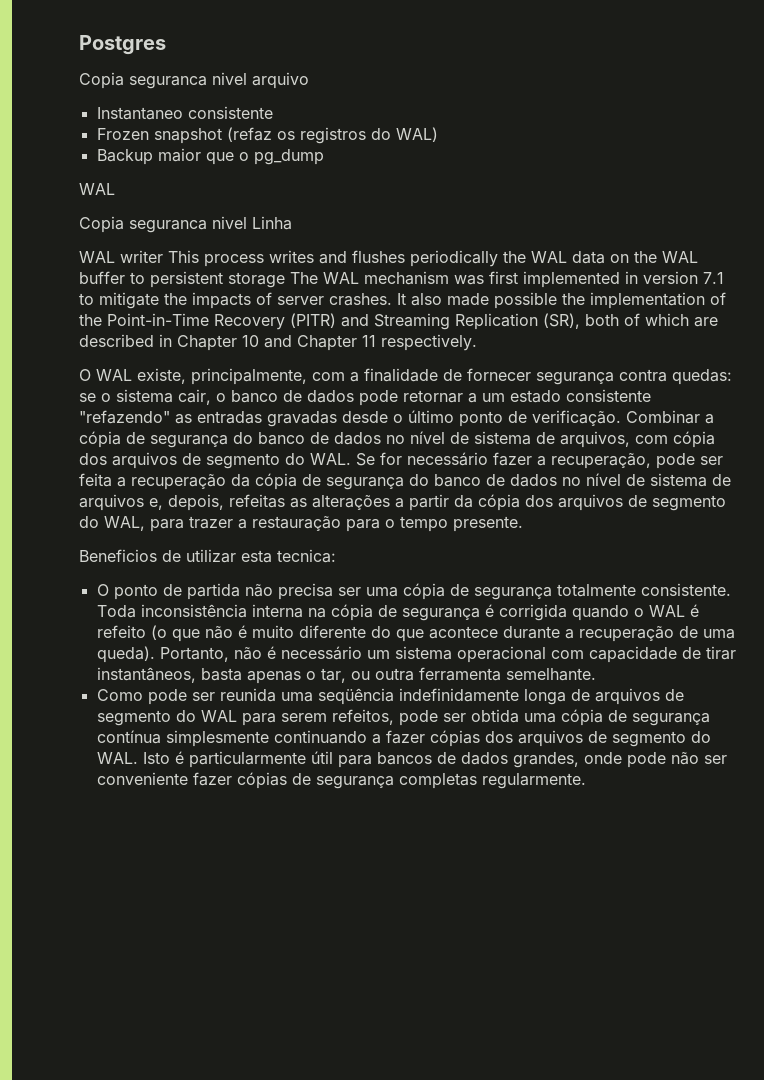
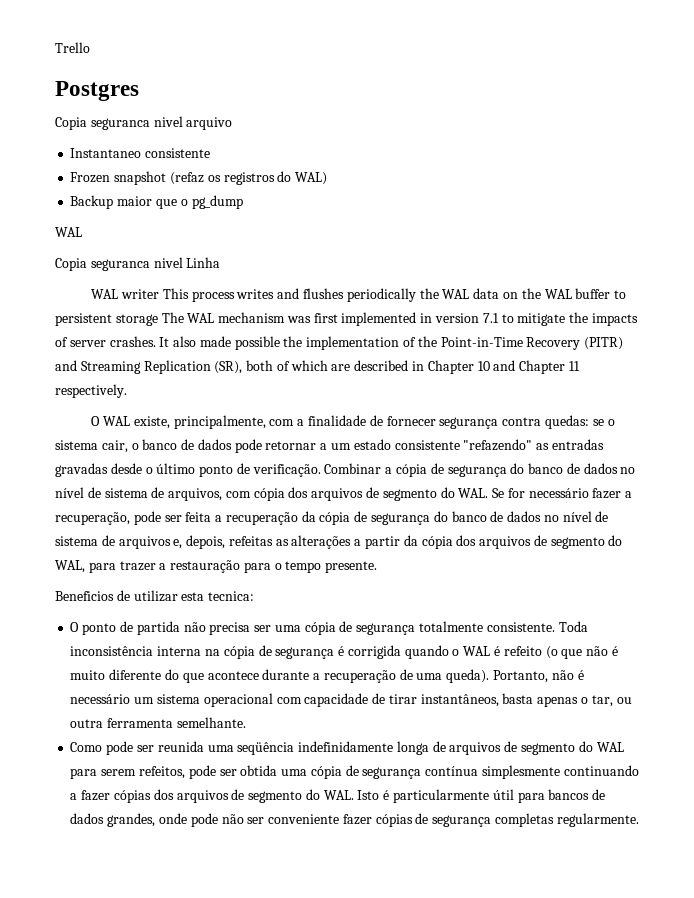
+ Trello

